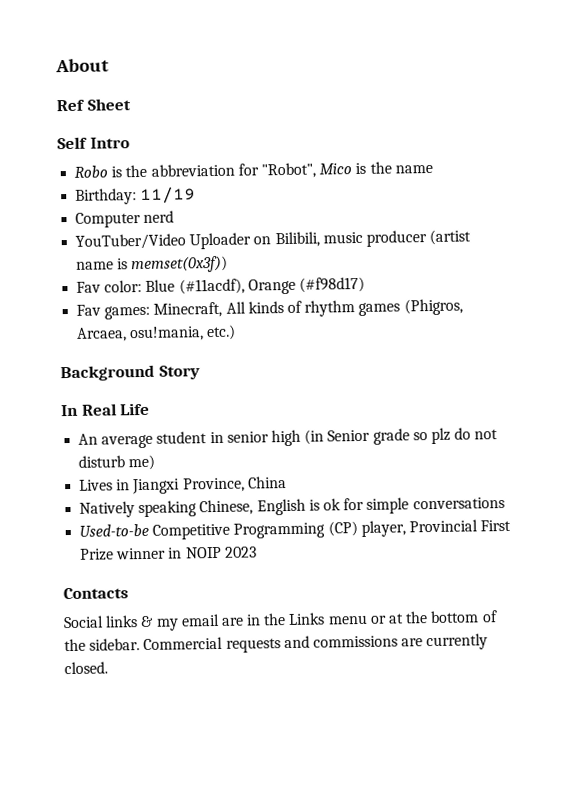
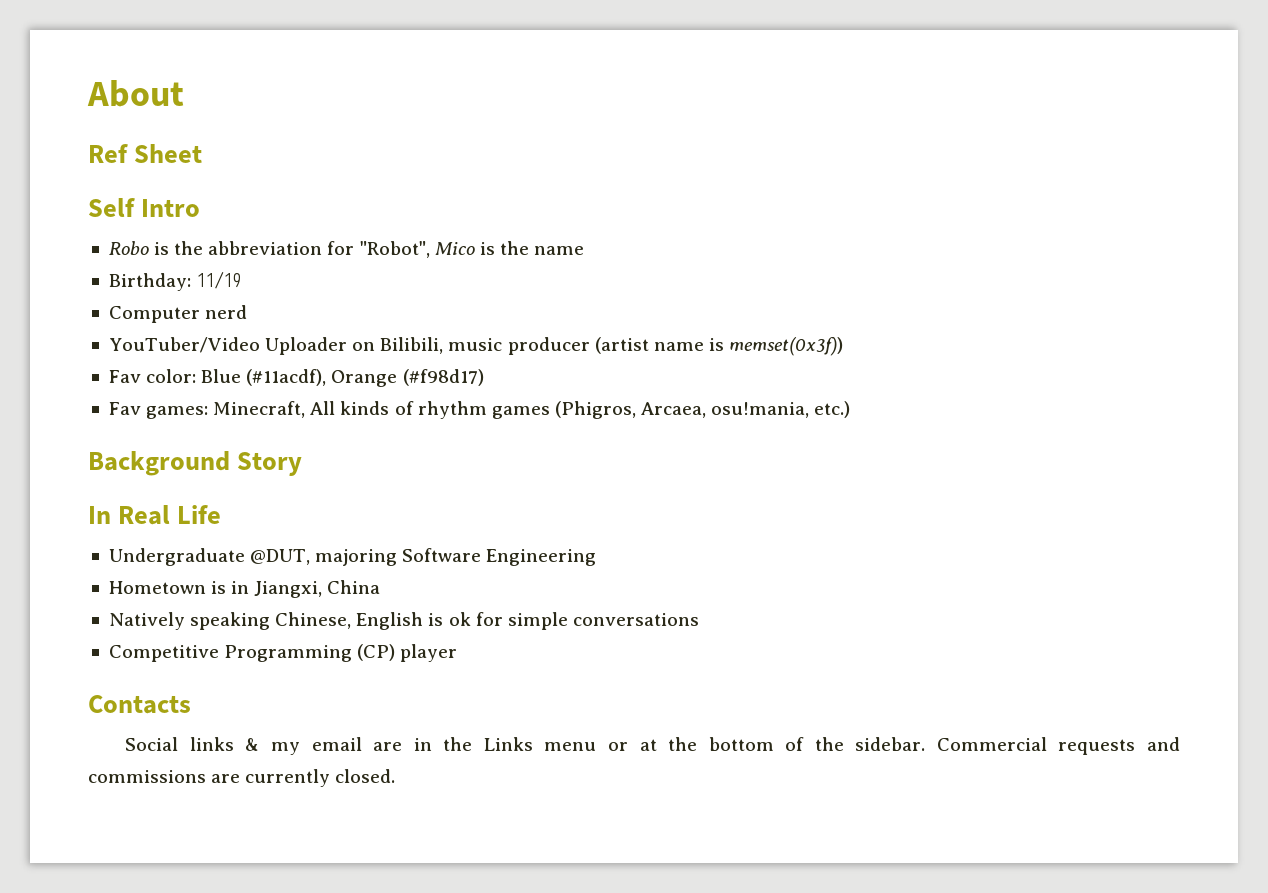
- An average student in senior high (in Senior grade so plz do not disturb me)
- Lives in Jiangxi Province, China
+ Undergraduate @DUT, majoring Software Engineering
+ Hometown is in Jiangxi, China
- Used-to-be Competitive Programming (CP) player, Provincial First Prize winner in NOIP 2023
+ Competitive Programming (CP) player

